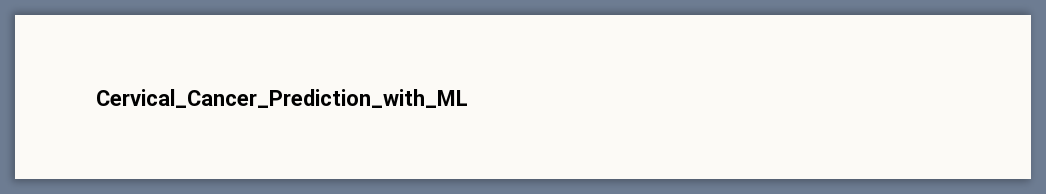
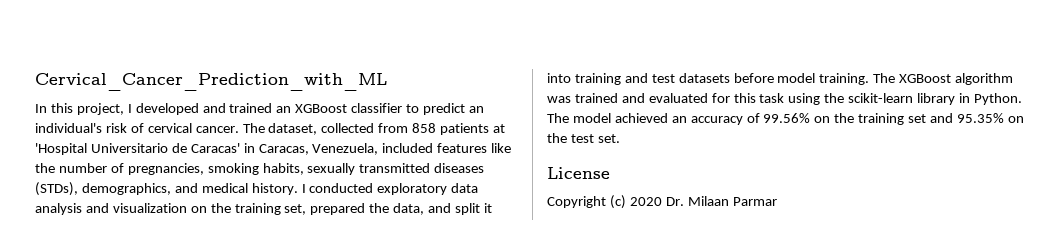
+ In this project, I developed and trained an XGBoost classifier to predict an individual's risk of cervical cancer. The dataset, collected from 858 patients at 'Hospital Universitario de Caracas' in Caracas, Venezuela, included features like the number of pregnancies, smoking habits, sexually transmitted diseases (STDs), demographics, and medical history. I conducted exploratory data analysis and visualization on the training set, prepared the data, and split it into training and test datasets before model training. The XGBoost algorithm was trained and evaluated for this task using the scikit-learn library in Python. The model achieved an accuracy of 99.56% on the training set and 95.35% on the test set.
+ License
+ Copyright (c) 2020 Dr. Milaan Parmar

